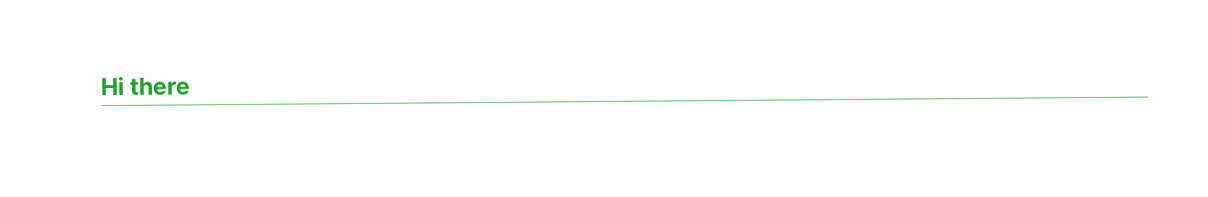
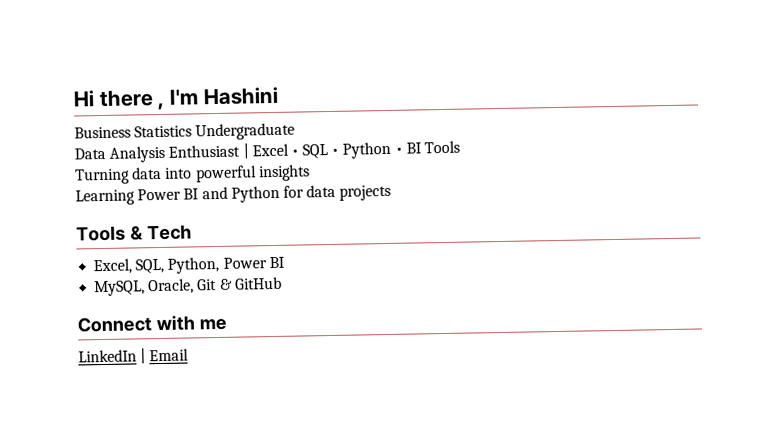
- Hi there
+ Hi there , I'm Hashini
+ Business Statistics Undergraduate
+ Data Analysis Enthusiast | Excel • SQL • Python • BI Tools
+ Turning data into powerful insights
+ Learning Power BI and Python for data projects
+ Tools & Tech
+ Excel, SQL, Python, Power BI
+ MySQL, Oracle, Git & GitHub
+ Connect with me
+ LinkedIn | Email

